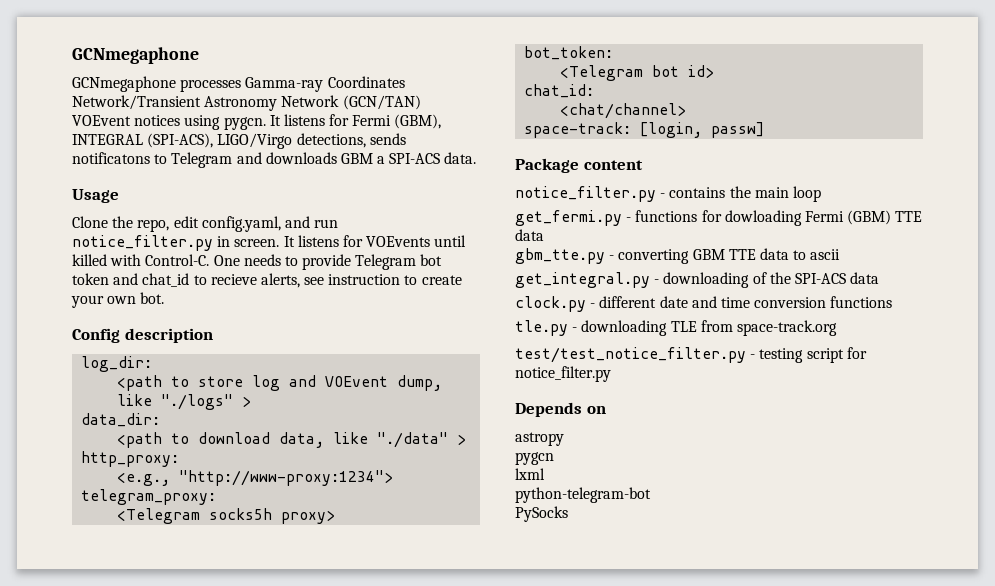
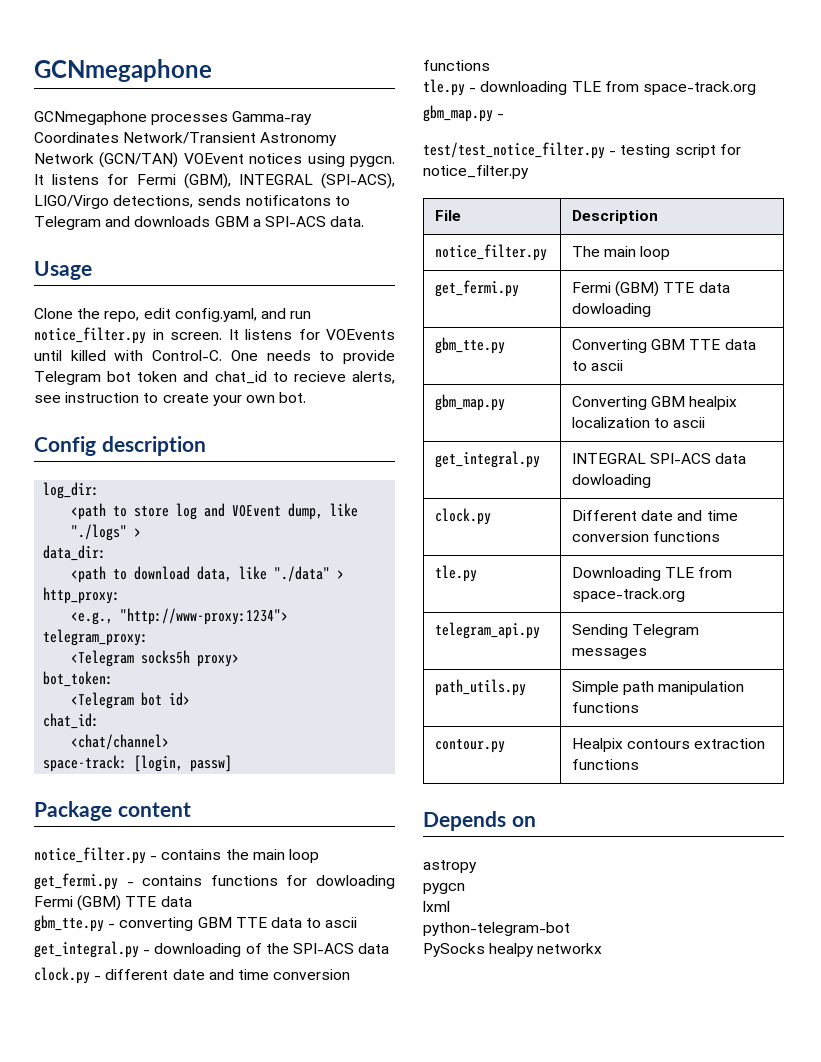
- get_fermi.py - functions for dowloading Fermi (GBM) TTE data
+ get_fermi.py - contains functions for dowloading Fermi (GBM) TTE data
+ gbm_map.py -
+ File | Description
+ notice_filter.py | The main loop
+ get_fermi.py | Fermi (GBM) TTE data dowloading
+ gbm_tte.py | Converting GBM TTE data to ascii
+ gbm_map.py | Converting GBM healpix localization to ascii
+ get_integral.py | INTEGRAL SPI-ACS data dowloading
+ clock.py | Different date and time conversion functions
+ tle.py | Downloading TLE from space-track.org
+ telegram_api.py | Sending Telegram messages
+ path_utils.py | Simple path manipulation functions
+ contour.py | Healpix contours extraction functions
- PySocks
+ PySocks healpy networkx

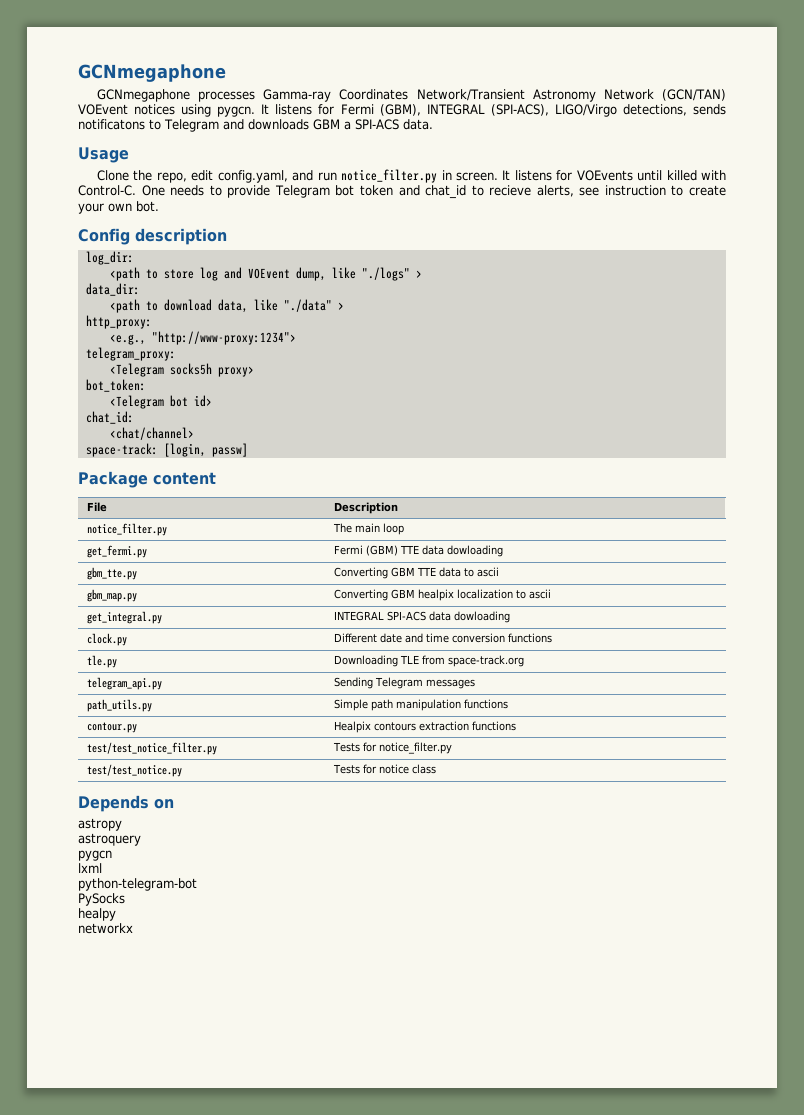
- notice_filter.py - contains the main loop
- get_fermi.py - contains functions for dowloading Fermi (GBM) TTE data
- gbm_tte.py - converting GBM TTE data to ascii
- get_integral.py - downloading of the SPI-ACS data
- clock.py - different date and time conversion functions
- tle.py - downloading TLE from space-track.org
- gbm_map.py -
- test/test_notice_filter.py - testing script for notice_filter.py
+ test/test_notice_filter.py | Tests for notice_filter.py
+ test/test_notice.py | Tests for notice class
+ astroquery
- PySocks healpy networkx
+ PySocks
+ healpy
+ networkx

